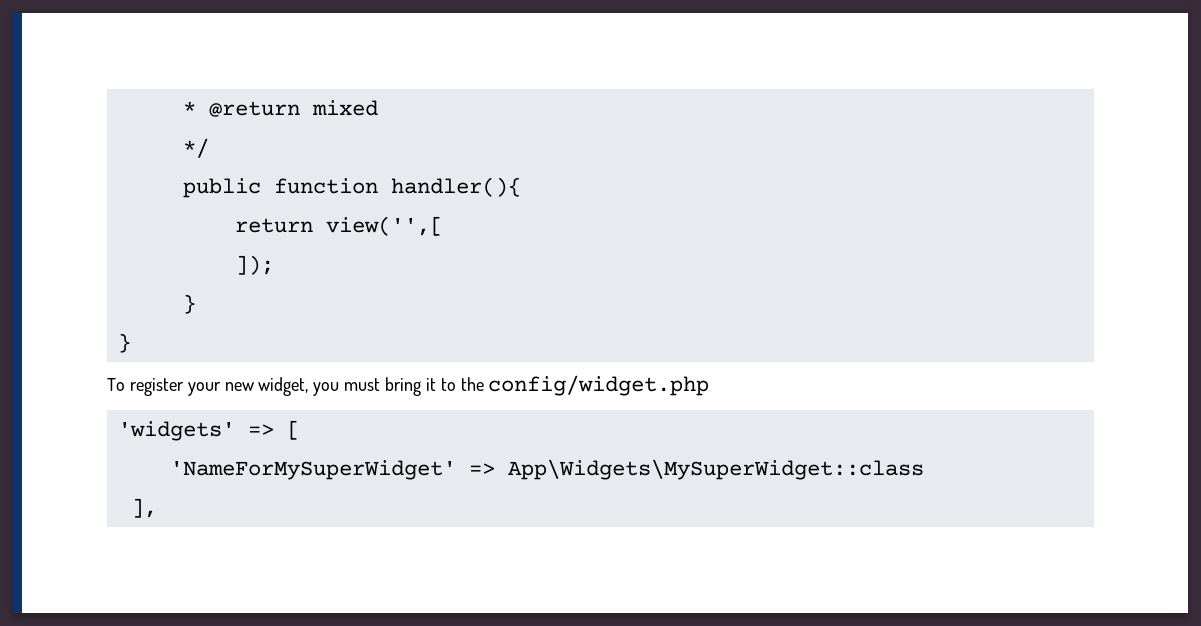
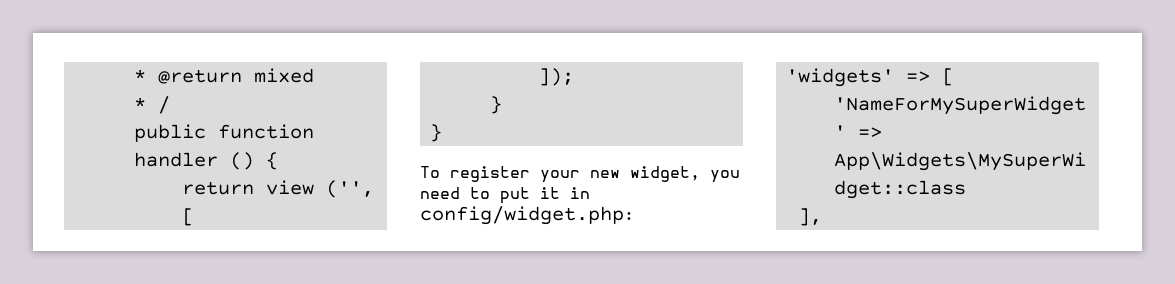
- */
+ * /
- public function handler(){
- return view('',[
+ public function handler () {
+ return view ('', [
- To register your new widget, you must bring it to the config/widget.php
+ To register your new widget, you need to put it in config/widget.php:

